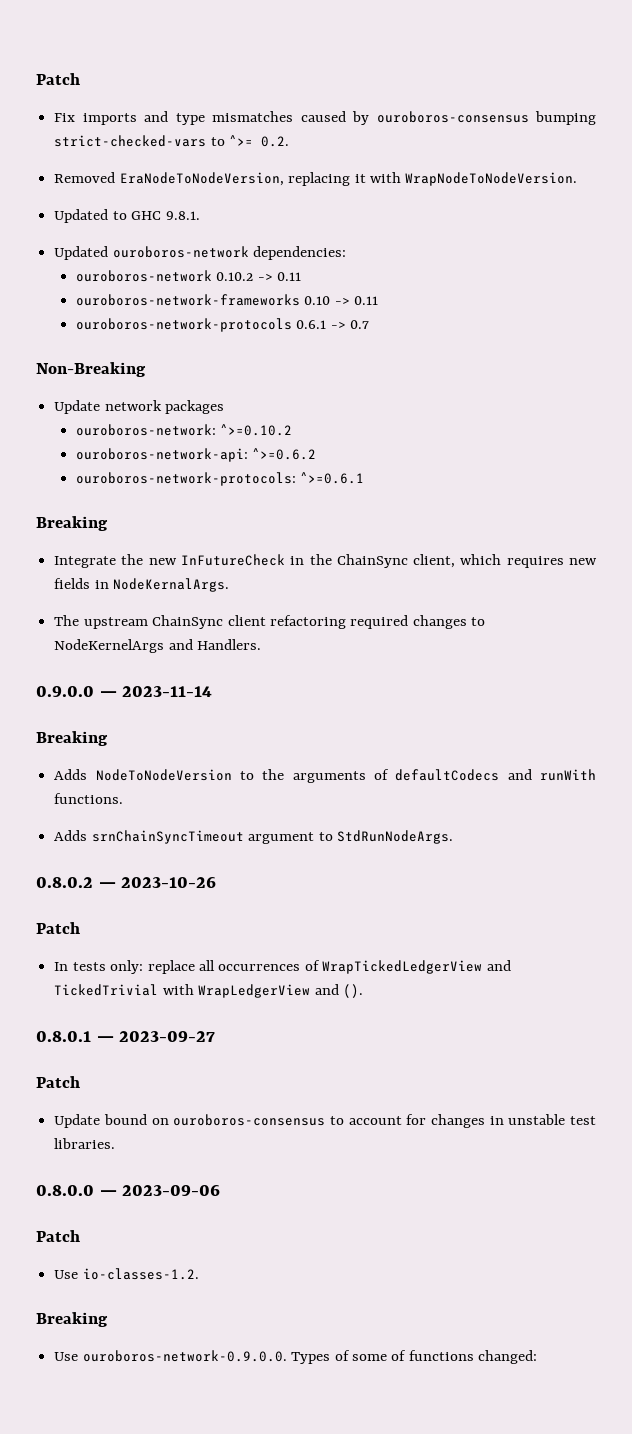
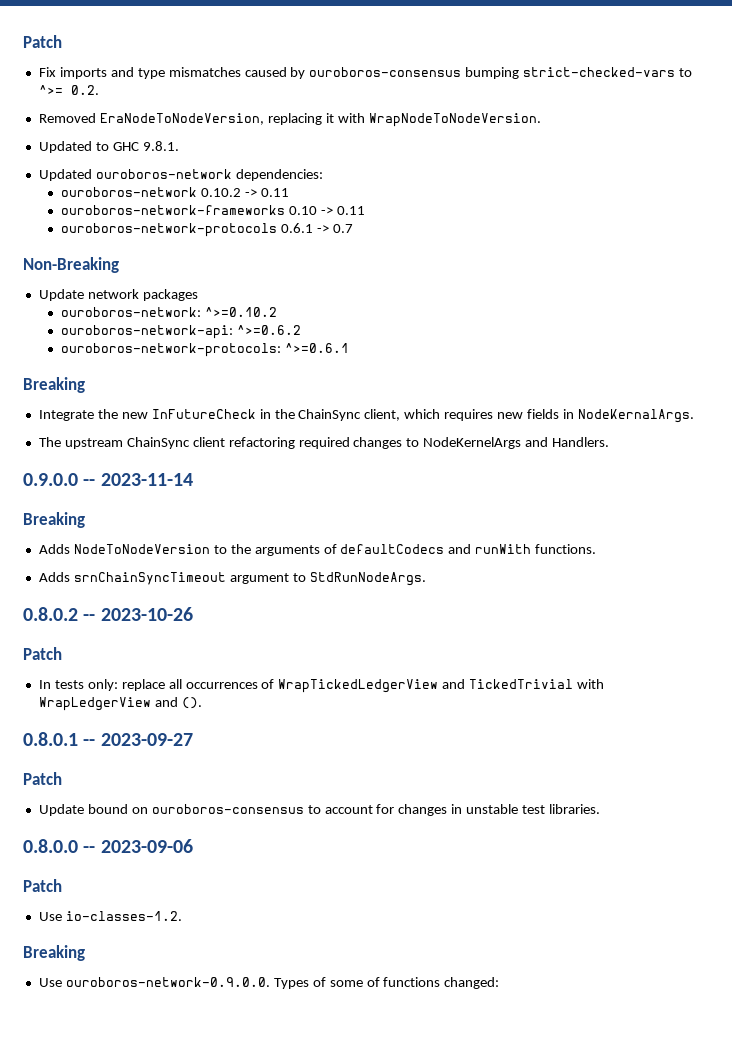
- 0.9.0.0 — 2023-11-14
+ 0.9.0.0 -- 2023-11-14
- 0.8.0.2 — 2023-10-26
+ 0.8.0.2 -- 2023-10-26
- 0.8.0.1 — 2023-09-27
+ 0.8.0.1 -- 2023-09-27
- 0.8.0.0 — 2023-09-06
+ 0.8.0.0 -- 2023-09-06

